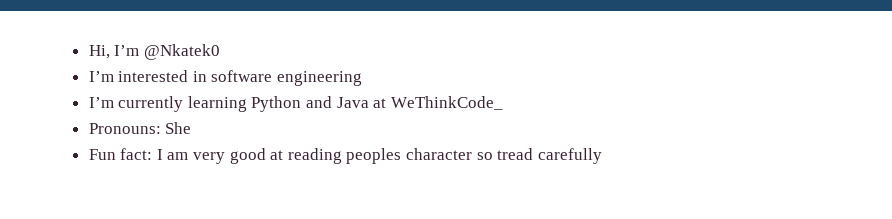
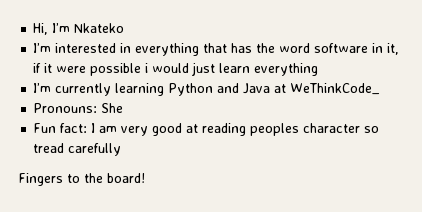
- Hi, I’m @Nkatek0
+ Hi, I’m Nkateko
- I’m interested in software engineering
+ I’m interested in everything that has the word software in it, if it were possible i would just learn everything
+ Fingers to the board!

